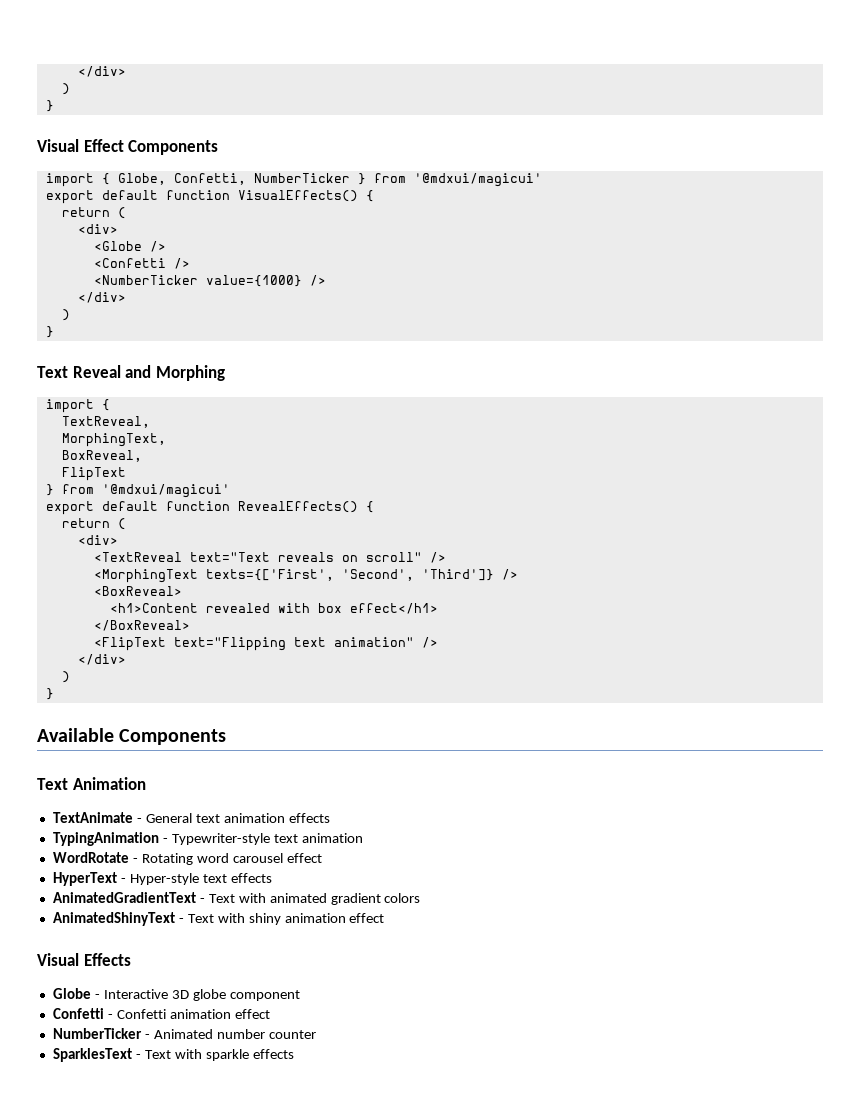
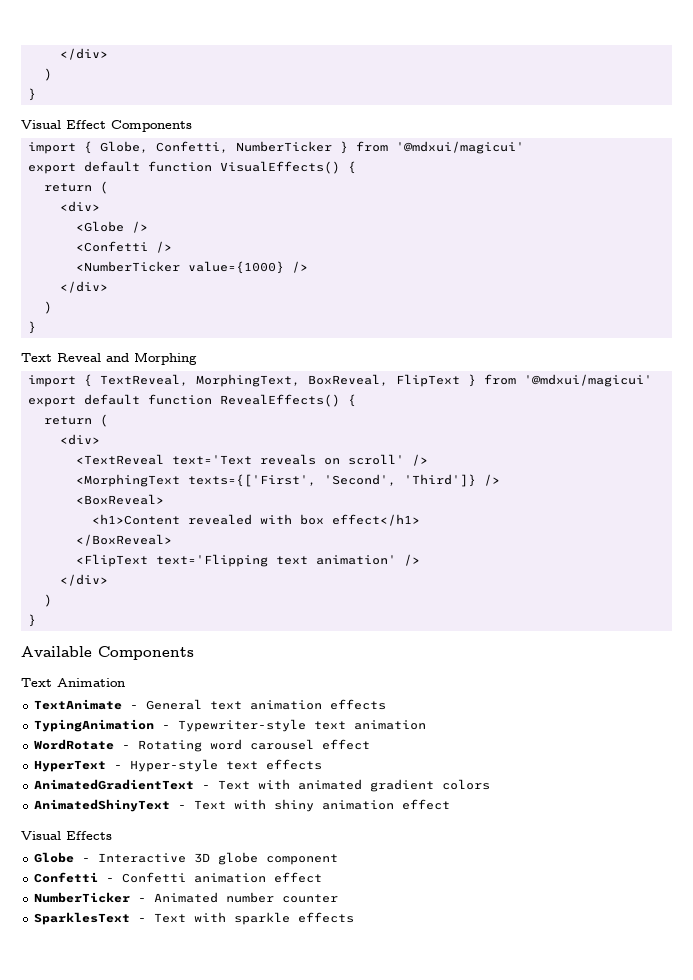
  Text Reveal and Morphing
- import {
- TextReveal,
- MorphingText,
- BoxReveal,
- FlipText
- } from '@mdxui/magicui'
+ import { TextReveal, MorphingText, BoxReveal, FlipText } from '@mdxui/magicui'
- <TextReveal text="Text reveals on scroll" />
+ <TextReveal text='Text reveals on scroll' />
- <FlipText text="Flipping text animation" />
+ <FlipText text='Flipping text animation' />

